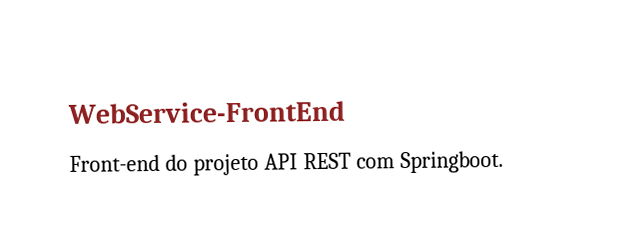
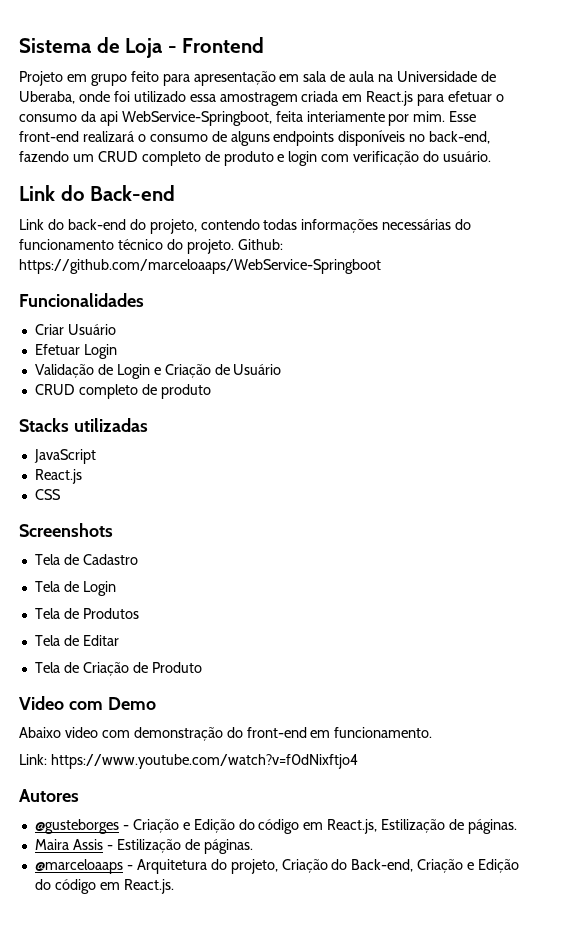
- WebService-FrontEnd
- Front-end do projeto API REST com Springboot.
+ Sistema de Loja - Frontend
+ Projeto em grupo feito para apresentação em sala de aula na Universidade de Uberaba, onde foi utilizado essa amostragem criada em React.js para efetuar o consumo da api WebService-Springboot, feita interiamente por mim. Esse front-end realizará o consumo de alguns endpoints disponíveis no back-end, fazendo um CRUD completo de produto e login com verificação do usuário.
+ Link do Back-end
+ Link do back-end do projeto, contendo todas informações necessárias do funcionamento técnico do projeto. Github: https://github.com/marceloaaps/WebService-Springboot
+ Funcionalidades
+ Criar Usuário
+ Efetuar Login
+ Validação de Login e Criação de Usuário
+ CRUD completo de produto
+ Stacks utilizadas
+ JavaScript
+ React.js
+ CSS
+ Screenshots
+ Tela de Cadastro
+ Tela de Login
+ Tela de Produtos
+ Tela de Editar
+ Tela de Criação de Produto
+ Video com Demo
+ Abaixo video com demonstração do front-end em funcionamento.
+ Link: https://www.youtube.com/watch?v=f0dNixftjo4
+ Autores
+ @gusteborges - Criação e Edição do código em React.js, Estilização de páginas.
+ Maira Assis - Estilização de páginas.
+ @marceloaaps - Arquitetura do projeto, Criação do Back-end, Criação e Edição do código em React.js.

